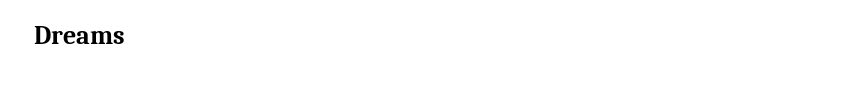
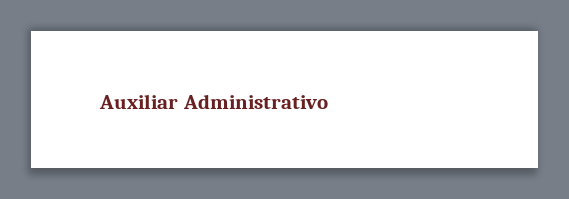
- Dreams
+ Auxiliar Administrativo

